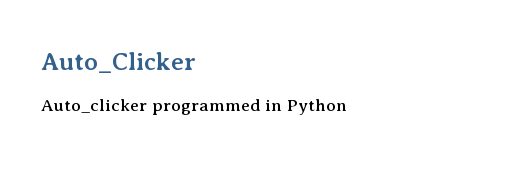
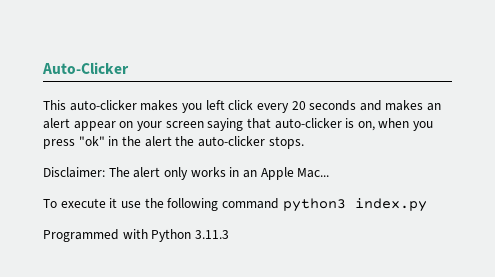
- Auto_Clicker
- Auto_clicker programmed in Python
+ Auto-Clicker
+ This auto-clicker makes you left click every 20 seconds and makes an alert appear on your screen saying that auto-clicker is on, when you press "ok" in the alert the auto-clicker stops.
+ Disclaimer: The alert only works in an Apple Mac...
+ To execute it use the following command python3 index.py
+ Programmed with Python 3.11.3

